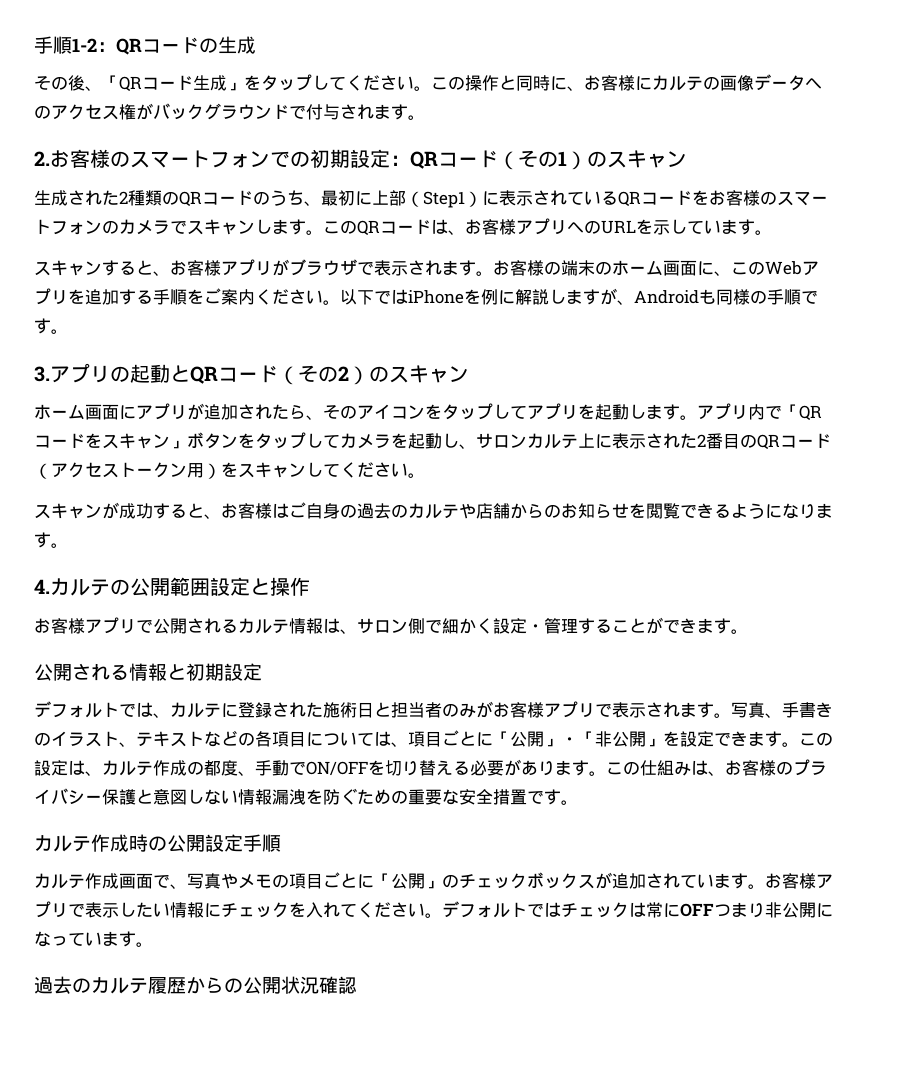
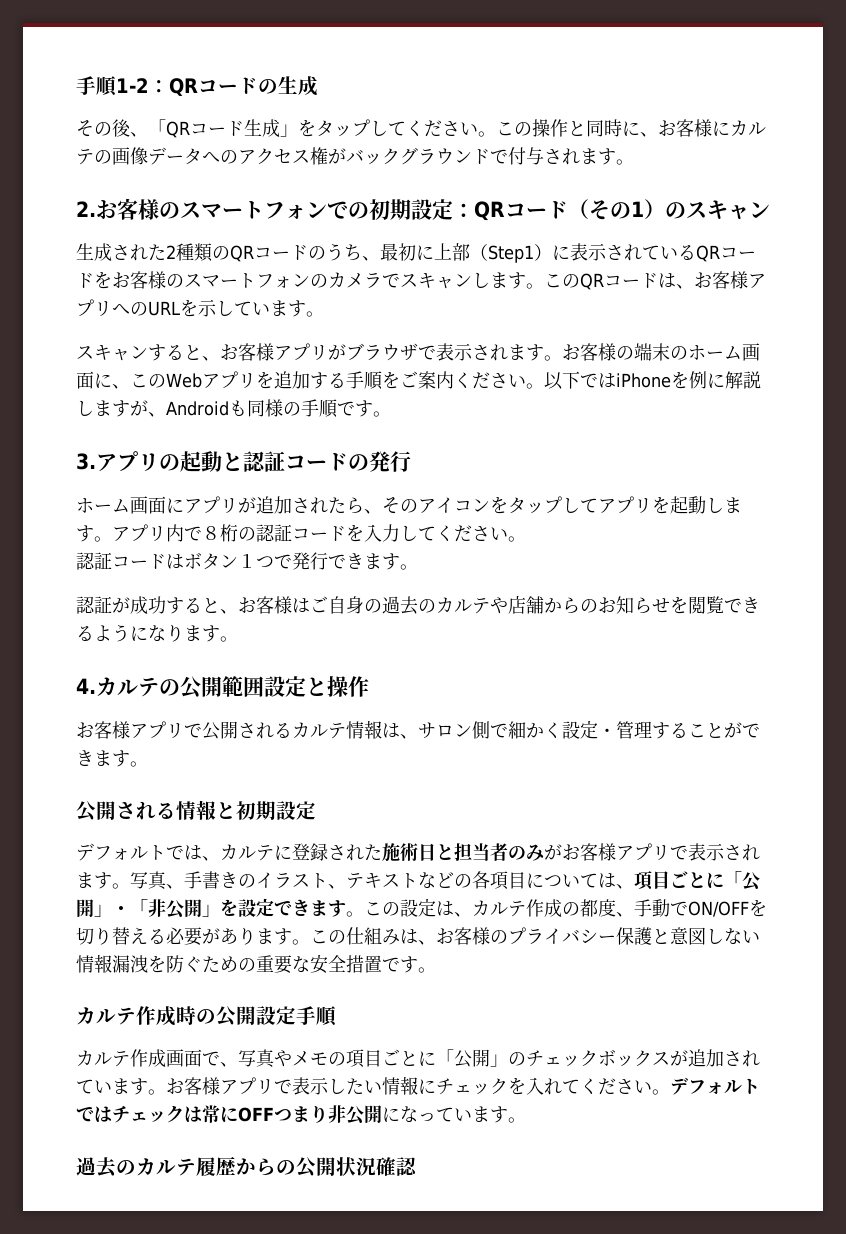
- 3.アプリの起動とQRコード（その2）のスキャン
+ 3.アプリの起動と認証コードの発行
- アプリ内で「QRコードをスキャン」ボタンをタップしてカメラを起動し、サロンカルテ上に表示された2番目のQRコード（アクセストークン用）をスキャンしてください。
- スキャンが成功すると、お客様はご自身の過去のカルテや店舗からのお知らせを閲覧できるようになります。
+ アプリ内で８桁の認証コードを入力してください。
+ 認証コードはボタン１つで発行できます。
+ 認証が成功すると、お客様はご自身の過去のカルテや店舗からのお知らせを閲覧できるようになります。

